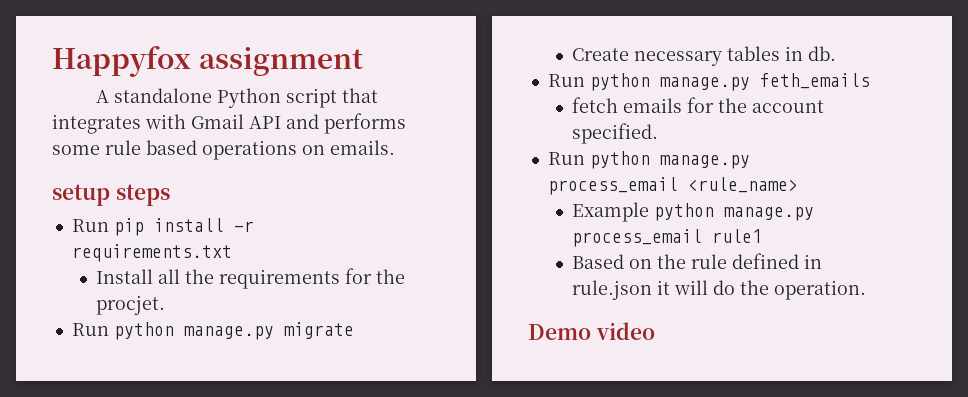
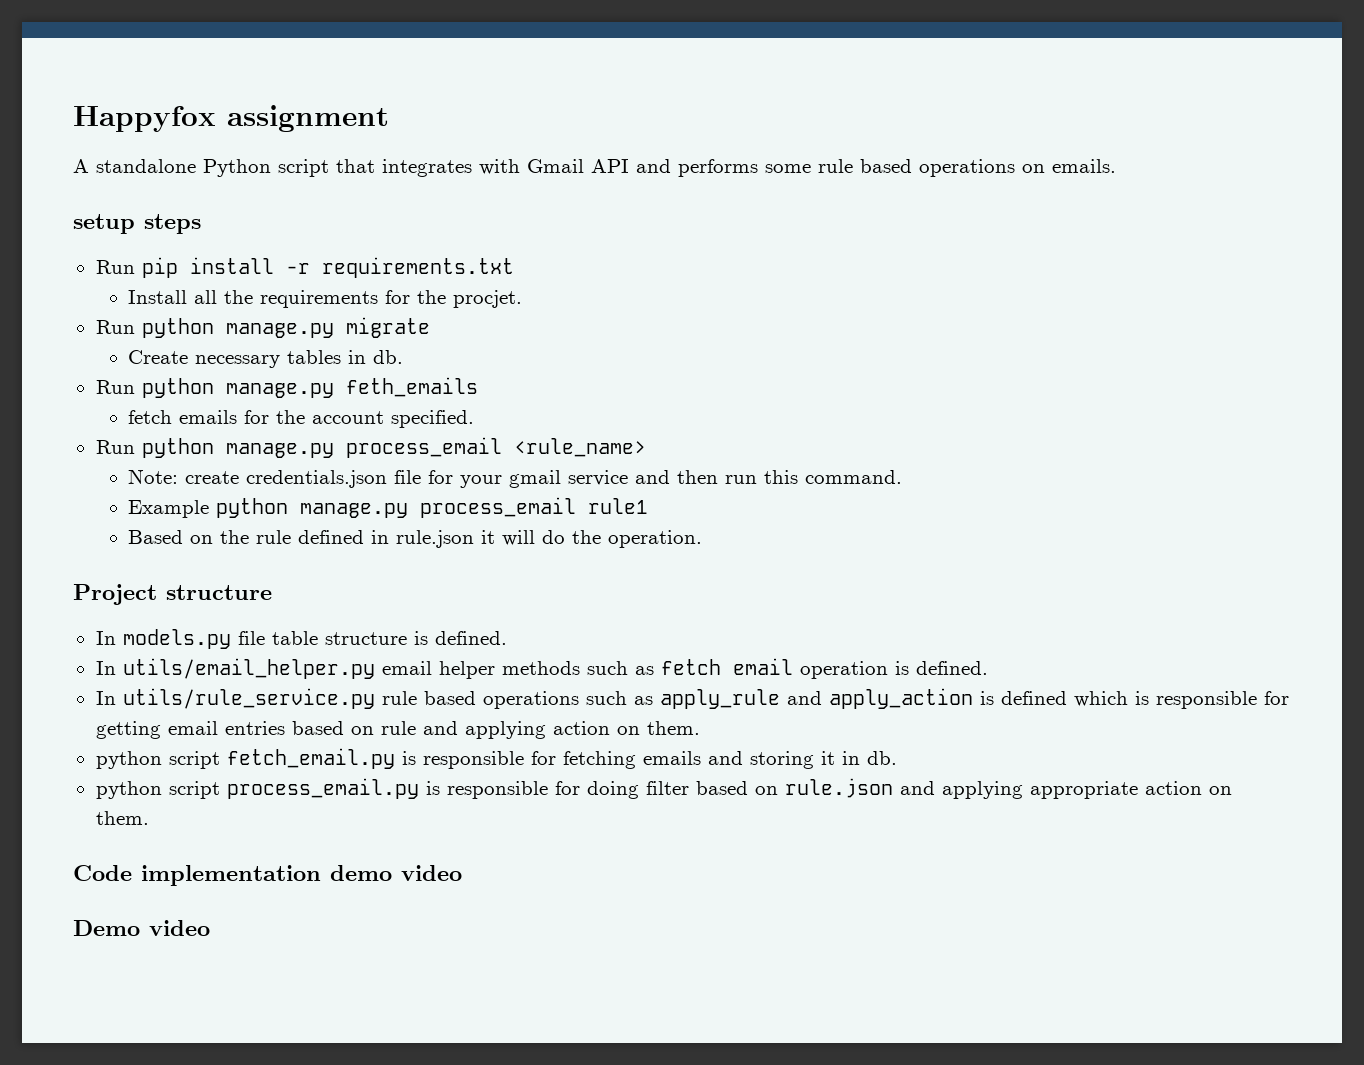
+ Note: create credentials.json file for your gmail service and then run this command.
+ Project structure
+ In models.py file table structure is defined.
+ In utils/email_helper.py email helper methods such as fetch email operation is defined.
+ In utils/rule_service.py rule based operations such as apply_rule and apply_action is defined which is responsible for getting email entries based on rule and applying action on them.
+ python script fetch_email.py is responsible for fetching emails and storing it in db.
+ python script process_email.py is responsible for doing filter based on rule.json and applying appropriate action on them.
+ Code implementation demo video

